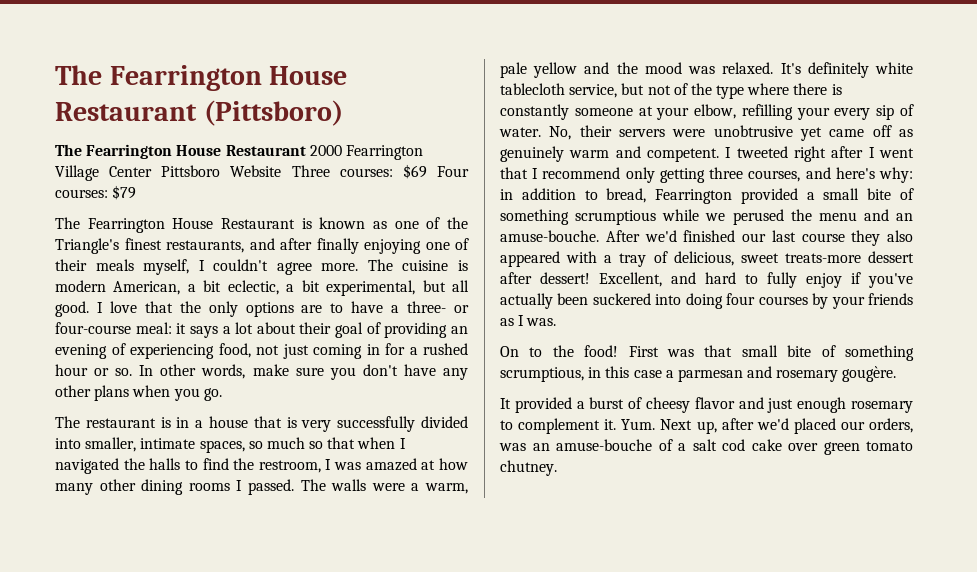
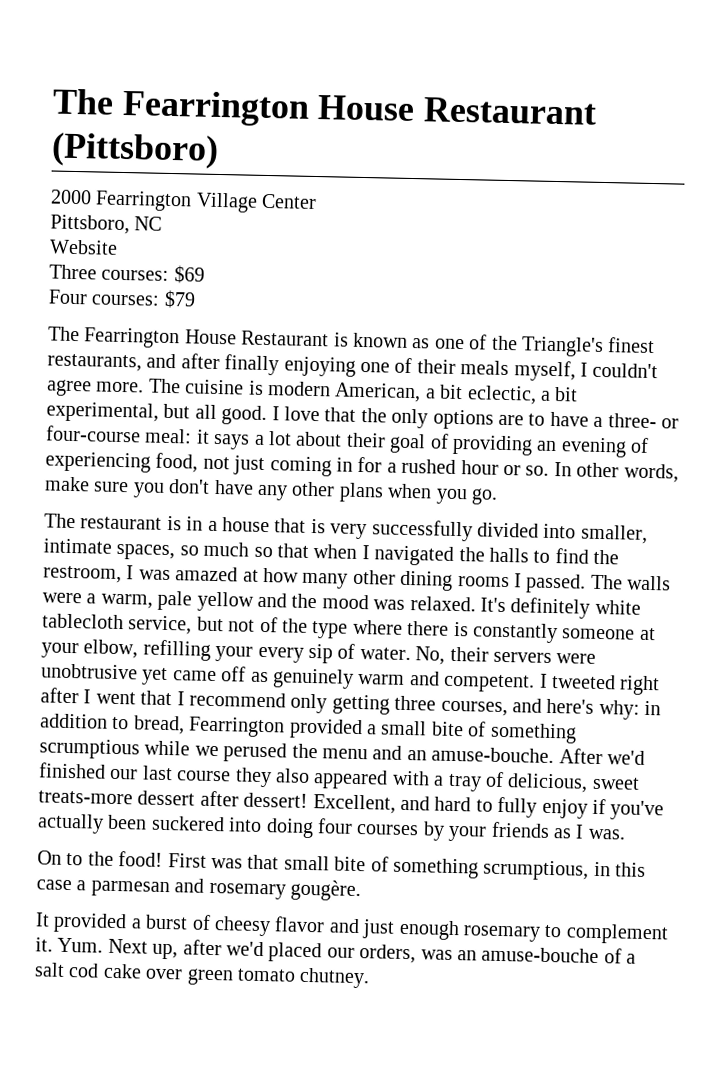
- The Fearrington House Restaurant 2000 Fearrington Village Center Pittsboro Website Three courses: $69 Four courses: $79
+ 2000 Fearrington Village Center
+ Pittsboro, NC
+ Website
+ Three courses: $69
+ Four courses: $79

